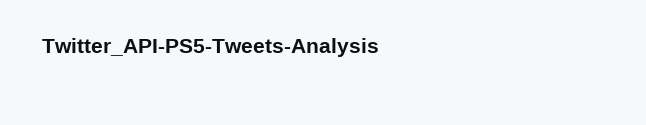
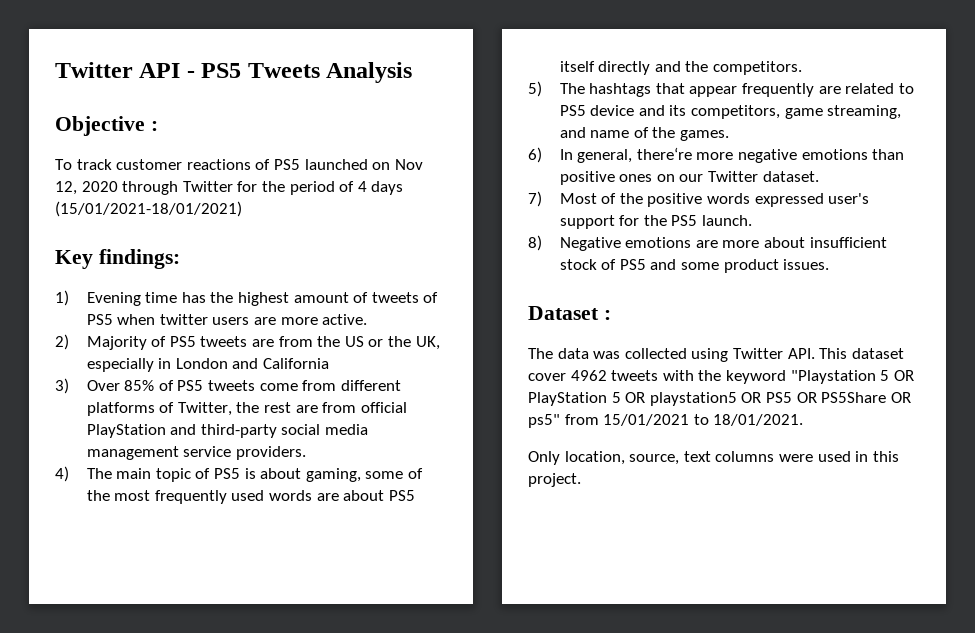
- Twitter_API-PS5-Tweets-Analysis
+ Twitter API - PS5 Tweets Analysis
+ Objective :
+ To track customer reactions of PS5 launched on Nov 12, 2020 through Twitter for the period of 4 days (15/01/2021-18/01/2021)
+ Key findings:
+ 1) Evening time has the highest amount of tweets of PS5 when twitter users are more active.
+ 2) Majority of PS5 tweets are from the US or the UK, especially in London and California
+ 3) Over 85% of PS5 tweets come from different platforms of Twitter, the rest are from official PlayStation and third-party social media management service providers.
+ 4) The main topic of PS5 is about gaming, some of the most frequently used words are about PS5 itself directly and the competitors.
+ 5) The hashtags that appear frequently are related to PS5 device and its competitors, game streaming, and name of the games.
+ 6) In general, there‘re more negative emotions than positive ones on our Twitter dataset.
+ 7) Most of the positive words expressed user's support for the PS5 launch.
+ 8) Negative emotions are more about insufficient stock of PS5 and some product issues.
+ Dataset :
+ The data was collected using Twitter API. This dataset cover 4962 tweets with the keyword "Playstation 5 OR PlayStation 5 OR playstation5 OR PS5 OR PS5Share OR ps5" from 15/01/2021 to 18/01/2021.
+ Only location, source, text columns were used in this project.

